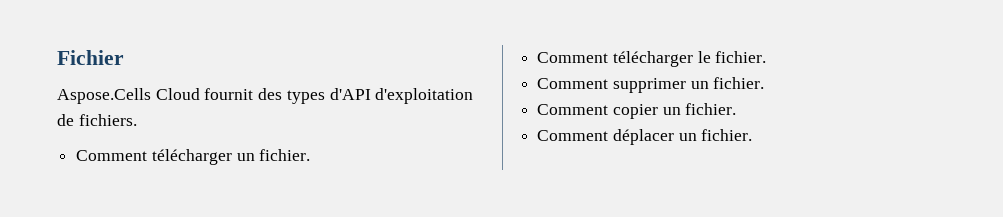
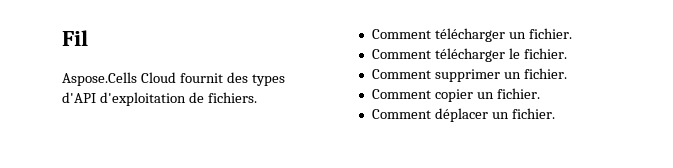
- Fichier
+ Fil

